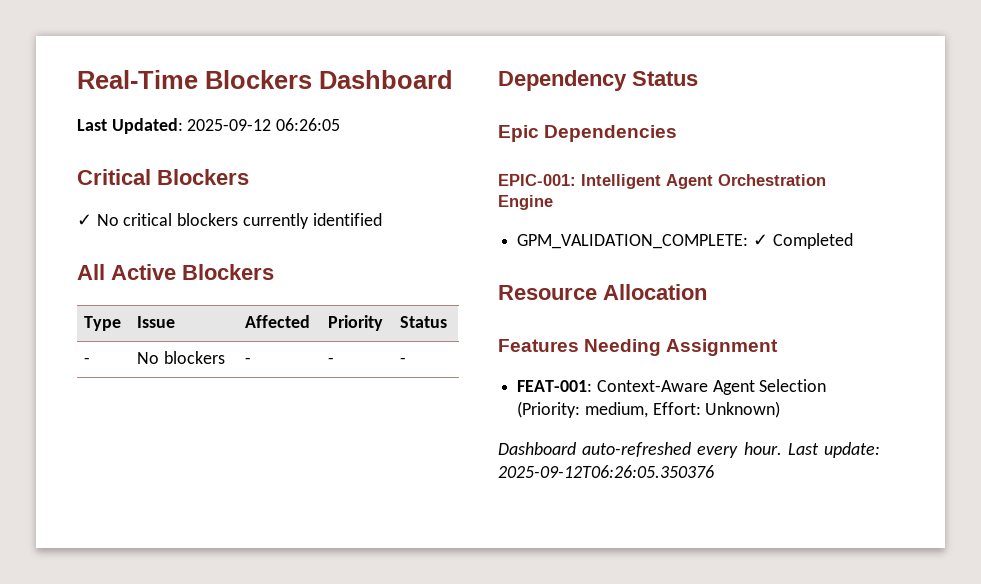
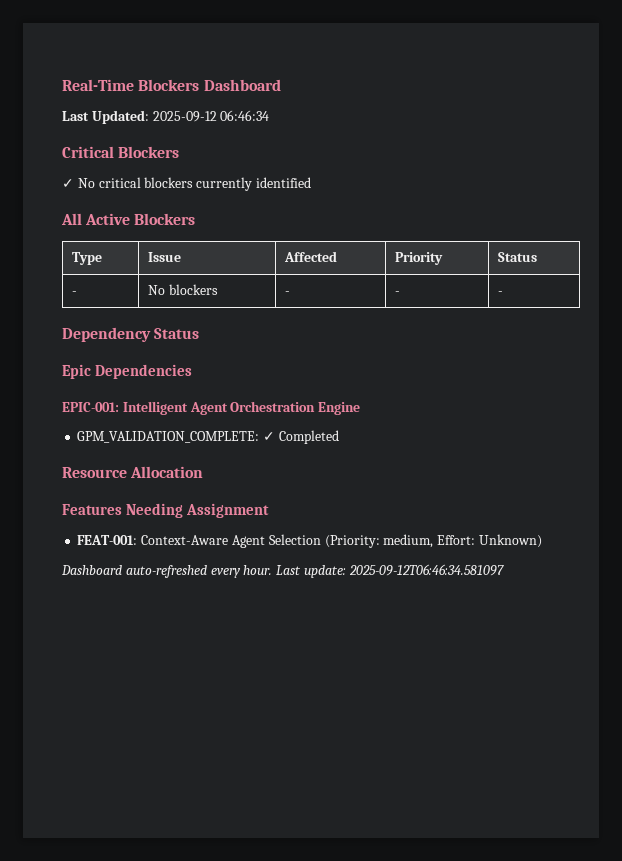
- Last Updated: 2025-09-12 06:26:05
+ Last Updated: 2025-09-12 06:46:34
- Last update: 2025-09-12T06:26:05.350376
+ Last update: 2025-09-12T06:46:34.581097

